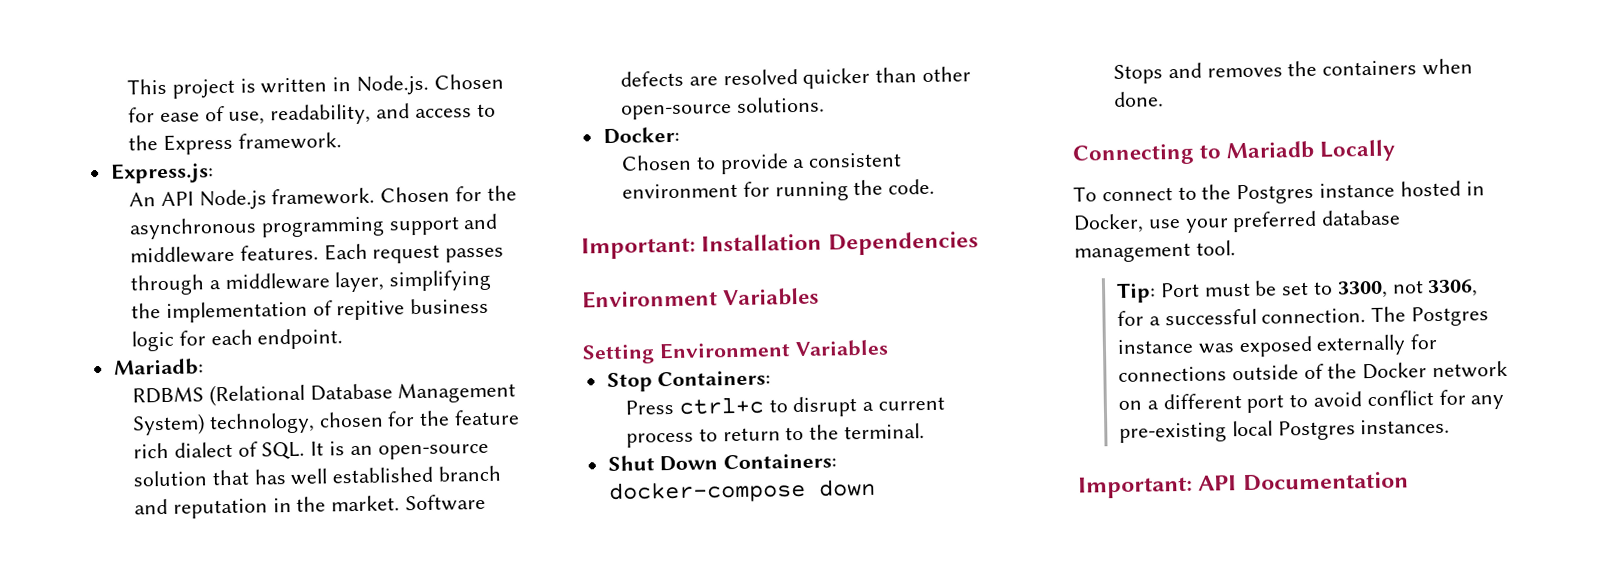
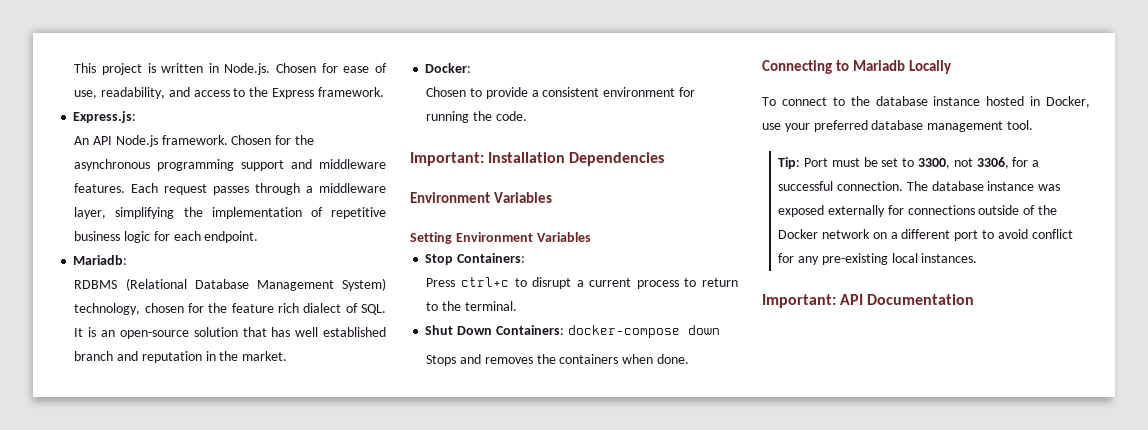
- Each request passes through a middleware layer, simplifying the implementation of repitive business logic for each endpoint.
+ Each request passes through a middleware layer, simplifying the implementation of repetitive business logic for each endpoint.
- Software defects are resolved quicker than other open-source solutions.
- To connect to the Postgres instance hosted in Docker, use your preferred database management tool.
+ To connect to the database instance hosted in Docker, use your preferred database management tool.
- The Postgres instance was exposed externally for connections outside of the Docker network on a different port to avoid conflict for any pre-existing local Postgres instances.
+ The database instance was exposed externally for connections outside of the Docker network on a different port to avoid conflict for any pre-existing local instances.

